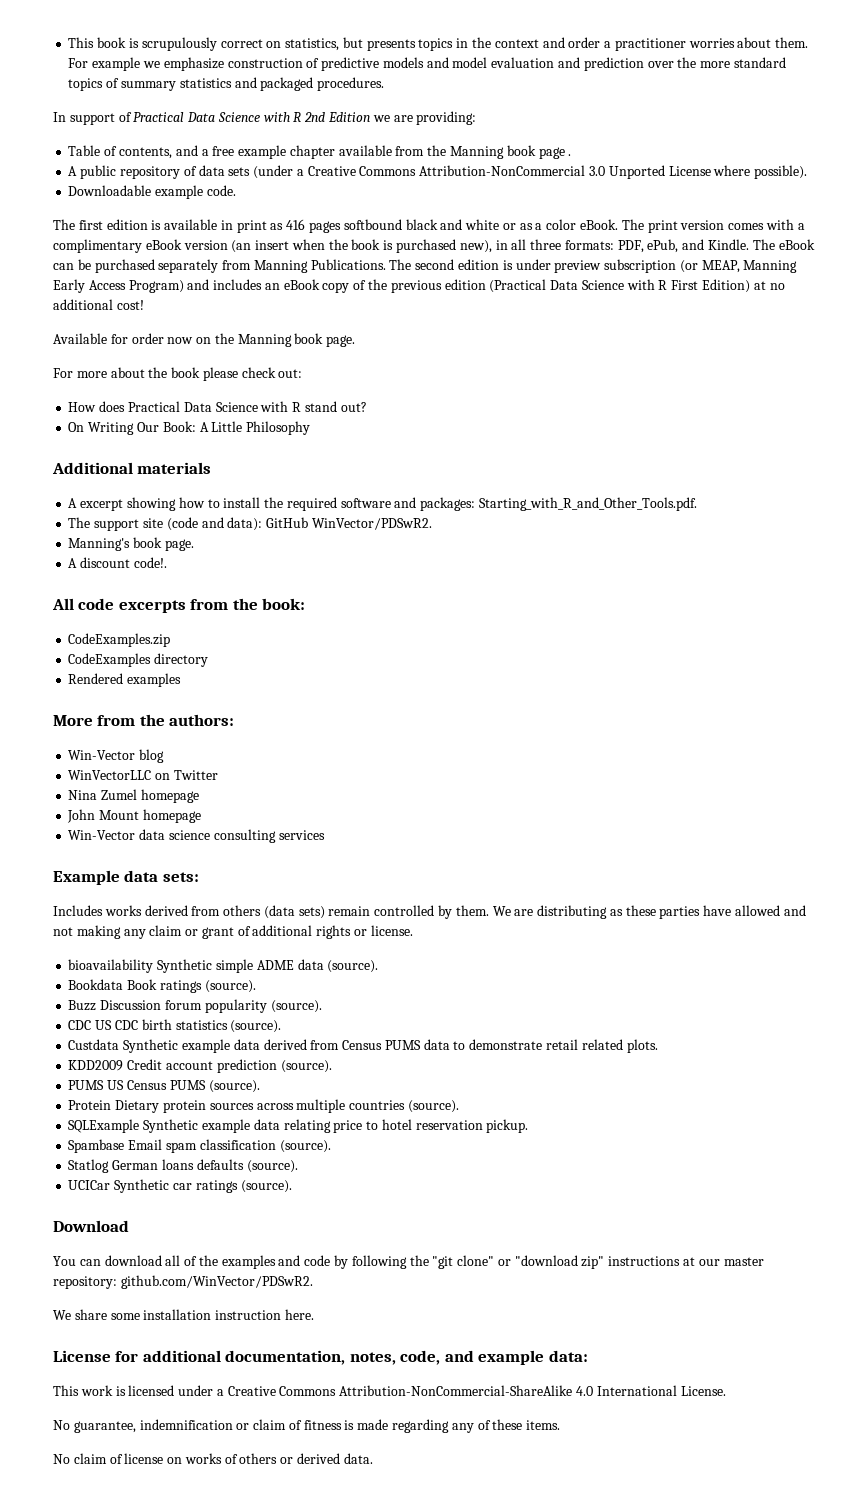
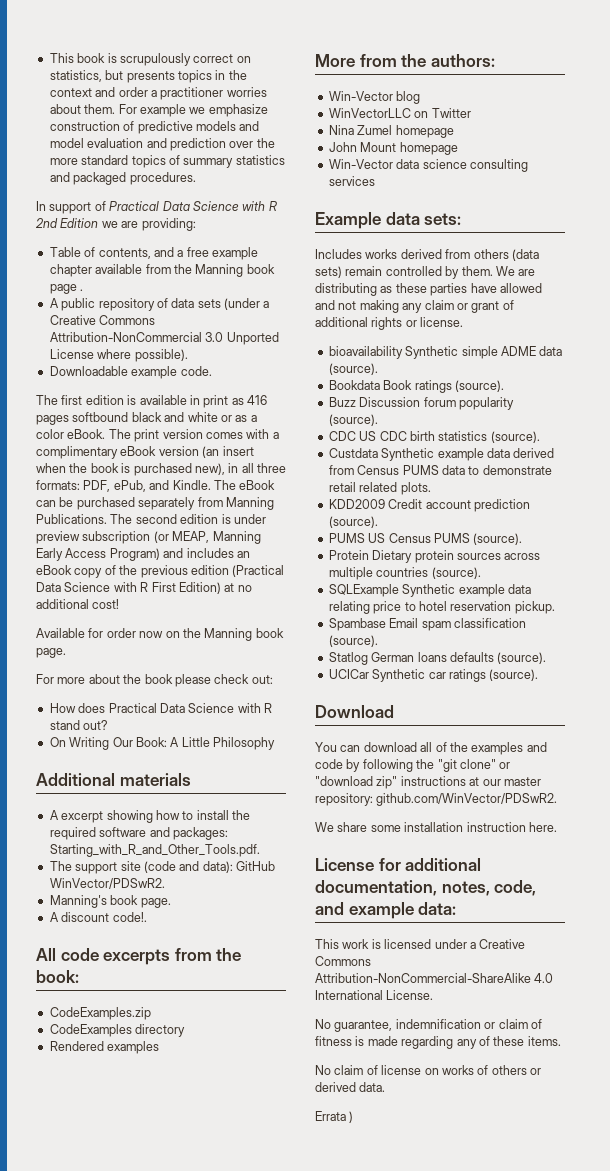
+ Errata )

